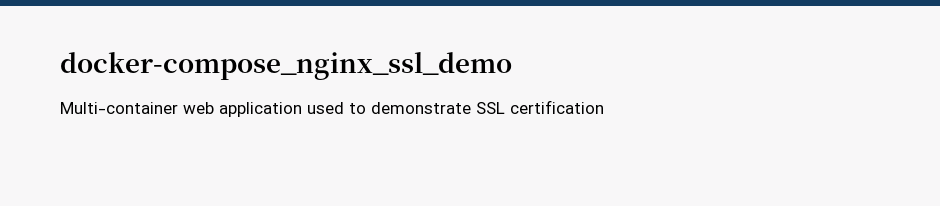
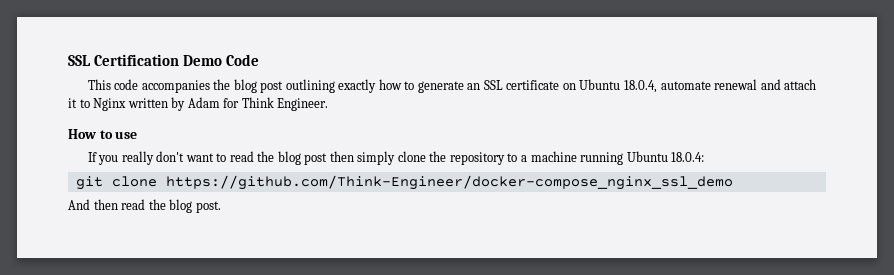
- docker-compose_nginx_ssl_demo
- Multi-container web application used to demonstrate SSL certification
+ SSL Certification Demo Code
+ This code accompanies the blog post outlining exactly how to generate an SSL certificate on Ubuntu 18.0.4, automate renewal and attach it to Nginx written by Adam for Think Engineer.
+ How to use
+ If you really don't want to read the blog post then simply clone the repository to a machine running Ubuntu 18.0.4:
+ git clone https://github.com/Think-Engineer/docker-compose_nginx_ssl_demo
+ And then read the blog post.

